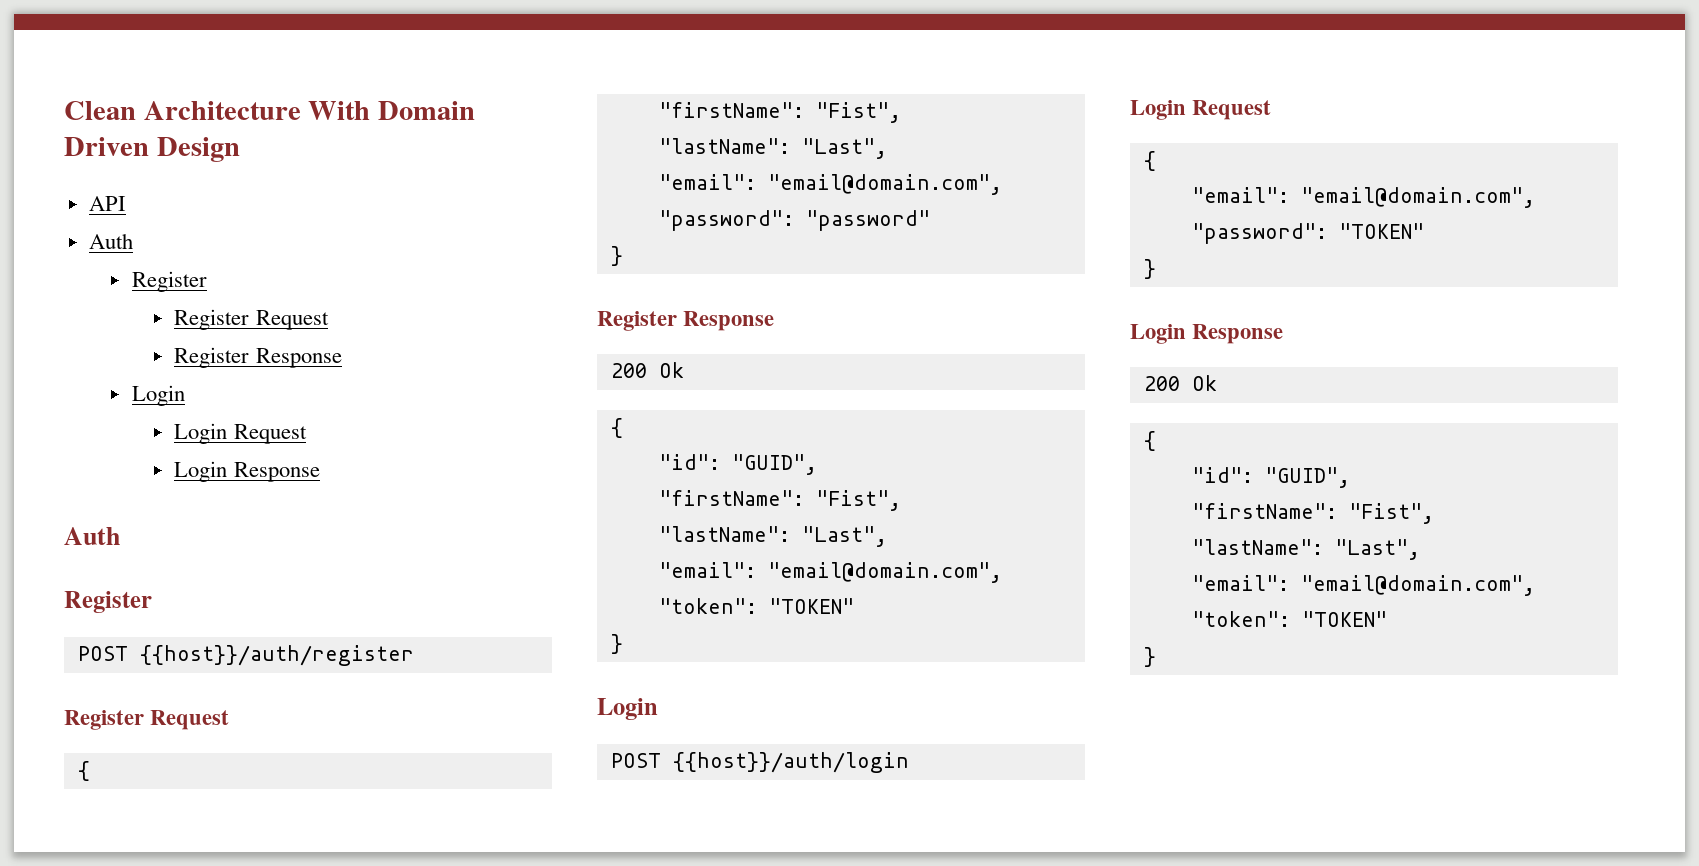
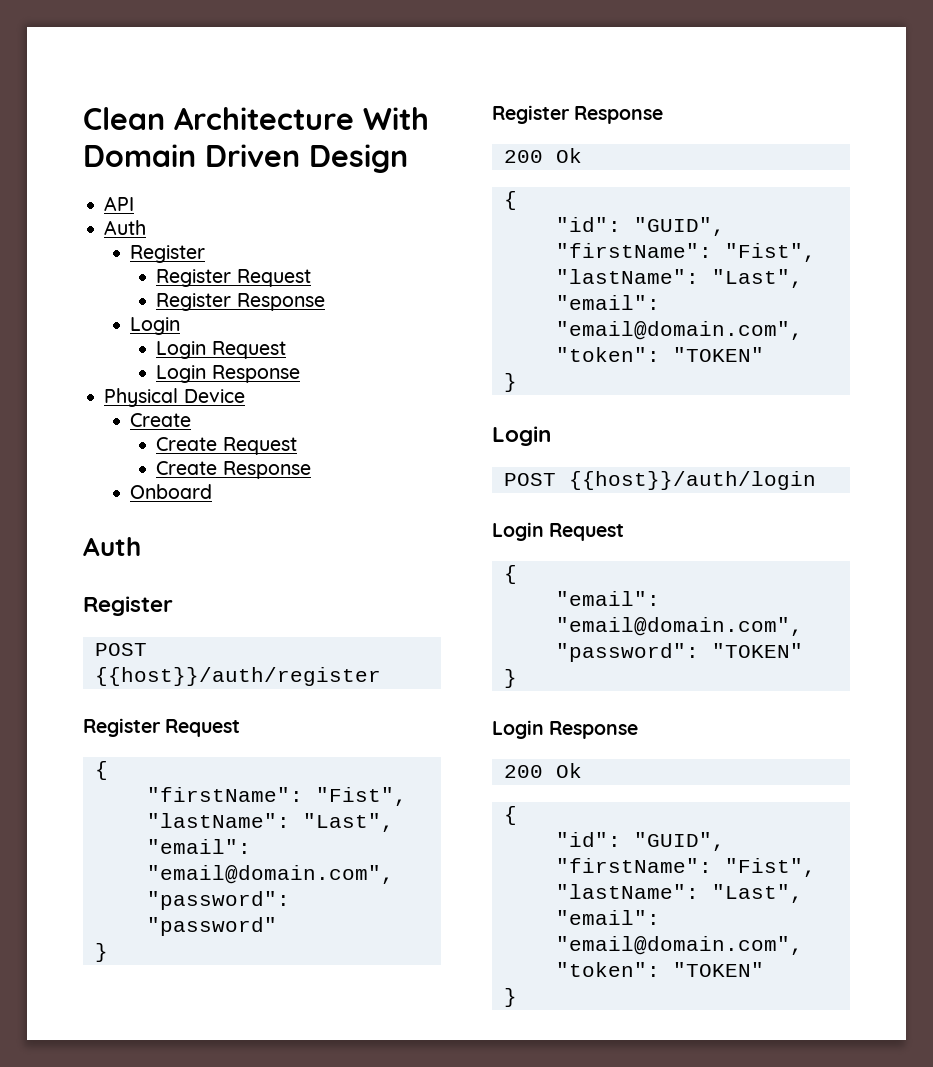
+ Physical Device
+ Create
+ Create Request
+ Create Response
+ Onboard

